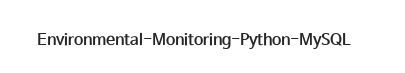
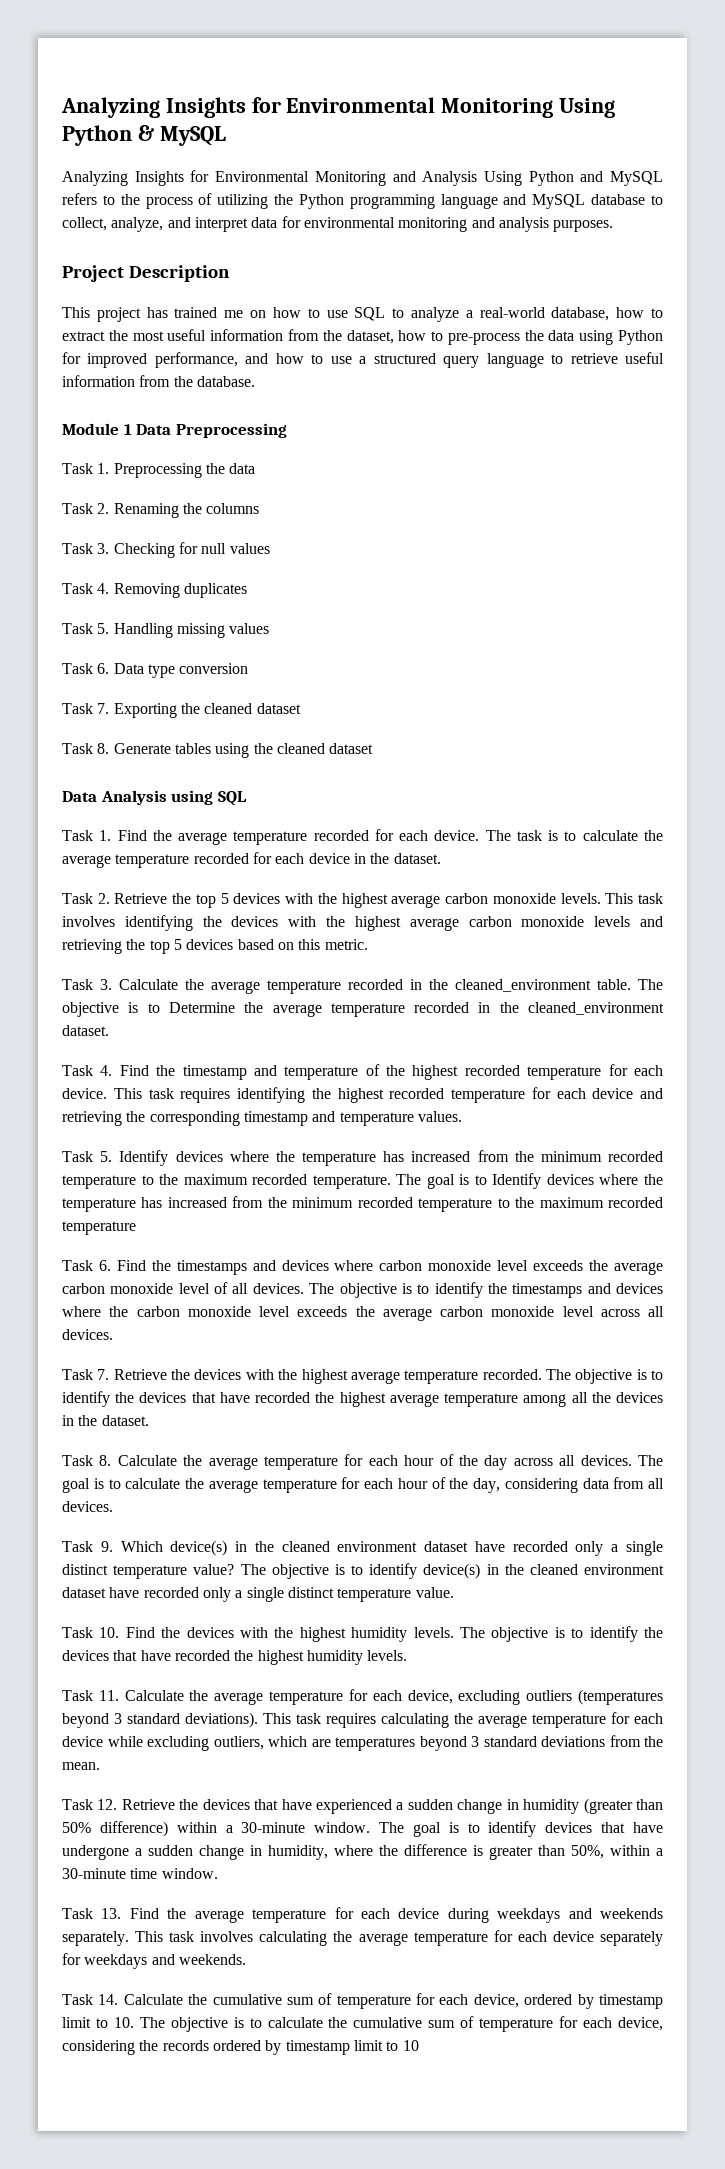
- Environmental-Monitoring-Python-MySQL
+ Analyzing Insights for Environmental Monitoring Using Python & MySQL
+ Analyzing Insights for Environmental Monitoring and Analysis Using Python and MySQL refers to the process of utilizing the Python programming language and MySQL database to collect, analyze, and interpret data for environmental monitoring and analysis purposes.
+ Project Description
+ This project has trained me on how to use SQL to analyze a real-world database, how to extract the most useful information from the dataset, how to pre-process the data using Python for improved performance, and how to use a structured query language to retrieve useful information from the database.
+ Module 1 Data Preprocessing
+ Task 1. Preprocessing the data
+ Task 2. Renaming the columns
+ Task 3. Checking for null values
+ Task 4. Removing duplicates
+ Task 5. Handling missing values
+ Task 6. Data type conversion
+ Task 7. Exporting the cleaned dataset
+ Task 8. Generate tables using the cleaned dataset
+ Data Analysis using SQL
+ Task 1. Find the average temperature recorded for each device. The task is to calculate the average temperature recorded for each device in the dataset.
+ Task 2. Retrieve the top 5 devices with the highest average carbon monoxide levels. This task involves identifying the devices with the highest average carbon monoxide levels and retrieving the top 5 devices based on this metric.
+ Task 3. Calculate the average temperature recorded in the cleaned_environment table. The objective is to Determine the average temperature recorded in the cleaned_environment dataset.
+ Task 4. Find the timestamp and temperature of the highest recorded temperature for each device. This task requires identifying the highest recorded temperature for each device and retrieving the corresponding timestamp and temperature values.
+ Task 5. Identify devices where the temperature has increased from the minimum recorded temperature to the maximum recorded temperature. The goal is to Identify devices where the temperature has increased from the minimum recorded temperature to the maximum recorded temperature
+ Task 6. Find the timestamps and devices where carbon monoxide level exceeds the average carbon monoxide level of all devices. The objective is to identify the timestamps and devices where the carbon monoxide level exceeds the average carbon monoxide level across all devices.
+ Task 7. Retrieve the devices with the highest average temperature recorded. The objective is to identify the devices that have recorded the highest average temperature among all the devices in the dataset.
+ Task 8. Calculate the average temperature for each hour of the day across all devices. The goal is to calculate the average temperature for each hour of the day, considering data from all devices.
+ Task 9. Which device(s) in the cleaned environment dataset have recorded only a single distinct temperature value? The objective is to identify device(s) in the cleaned environment dataset have recorded only a single distinct temperature value.
+ Task 10. Find the devices with the highest humidity levels. The objective is to identify the devices that have recorded the highest humidity levels.
+ Task 11. Calculate the average temperature for each device, excluding outliers (temperatures beyond 3 standard deviations). This task requires calculating the average temperature for each device while excluding outliers, which are temperatures beyond 3 standard deviations from the mean.
+ Task 12. Retrieve the devices that have experienced a sudden change in humidity (greater than 50% difference) within a 30-minute window. The goal is to identify devices that have undergone a sudden change in humidity, where the difference is greater than 50%, within a 30-minute time window.
+ Task 13. Find the average temperature for each device during weekdays and weekends separately. This task involves calculating the average temperature for each device separately for weekdays and weekends.
+ Task 14. Calculate the cumulative sum of temperature for each device, ordered by timestamp limit to 10. The objective is to calculate the cumulative sum of temperature for each device, considering the records ordered by timestamp limit to 10

